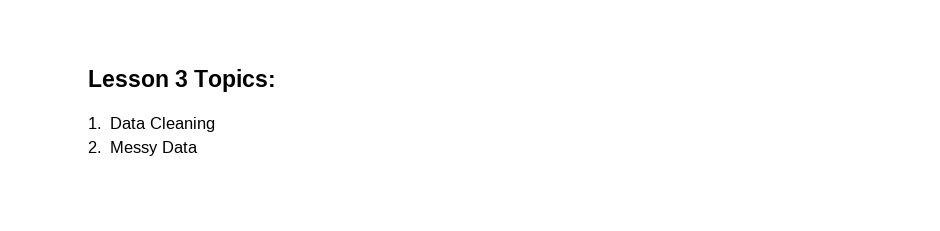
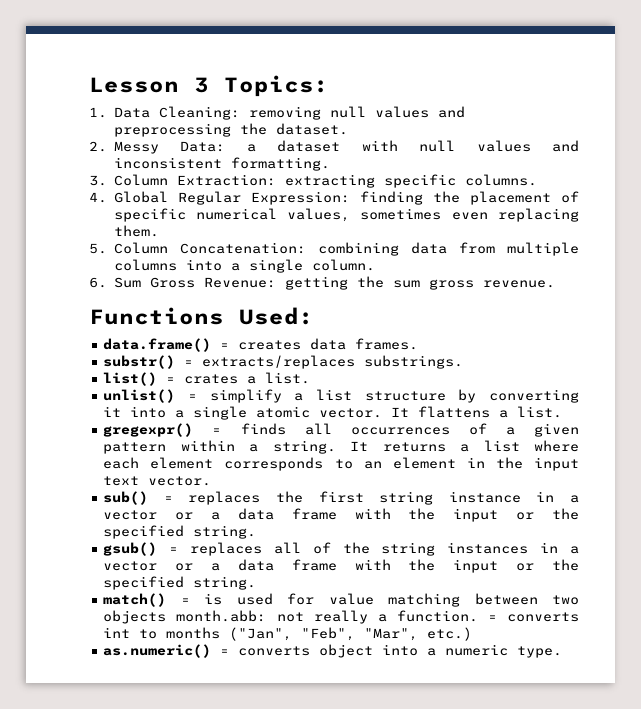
- 1. Data Cleaning
- 2. Messy Data
+ 1. Data Cleaning: removing null values and preprocessing the dataset.
+ 2. Messy Data: a dataset with null values and inconsistent formatting.
+ 3. Column Extraction: extracting specific columns.
+ 4. Global Regular Expression: finding the placement of specific numerical values, sometimes even replacing them.
+ 5. Column Concatenation: combining data from multiple columns into a single column.
+ 6. Sum Gross Revenue: getting the sum gross revenue.
+ Functions Used:
+ data.frame() = creates data frames.
+ substr() = extracts/replaces substrings.
+ list() = crates a list.
+ unlist() = simplify a list structure by converting it into a single atomic vector. It flattens a list.
+ gregexpr() = finds all occurrences of a given pattern within a string. It returns a list where each element corresponds to an element in the input text vector.
+ sub() = replaces the first string instance in a vector or a data frame with the input or the specified string.
+ gsub() = replaces all of the string instances in a vector or a data frame with the input or the specified string.
+ match() = is used for value matching between two objects month.abb: not really a function. = converts int to months ("Jan", "Feb", "Mar", etc.)
+ as.numeric() = converts object into a numeric type.

